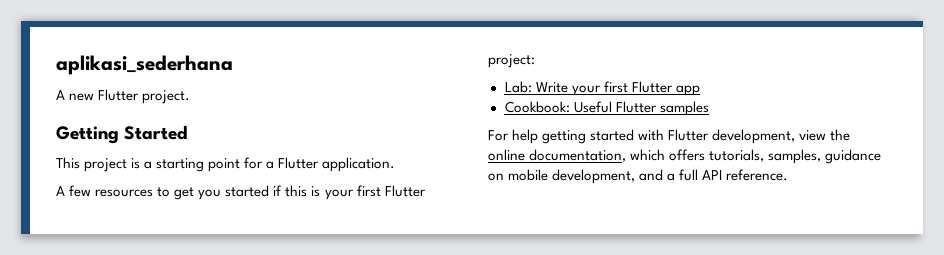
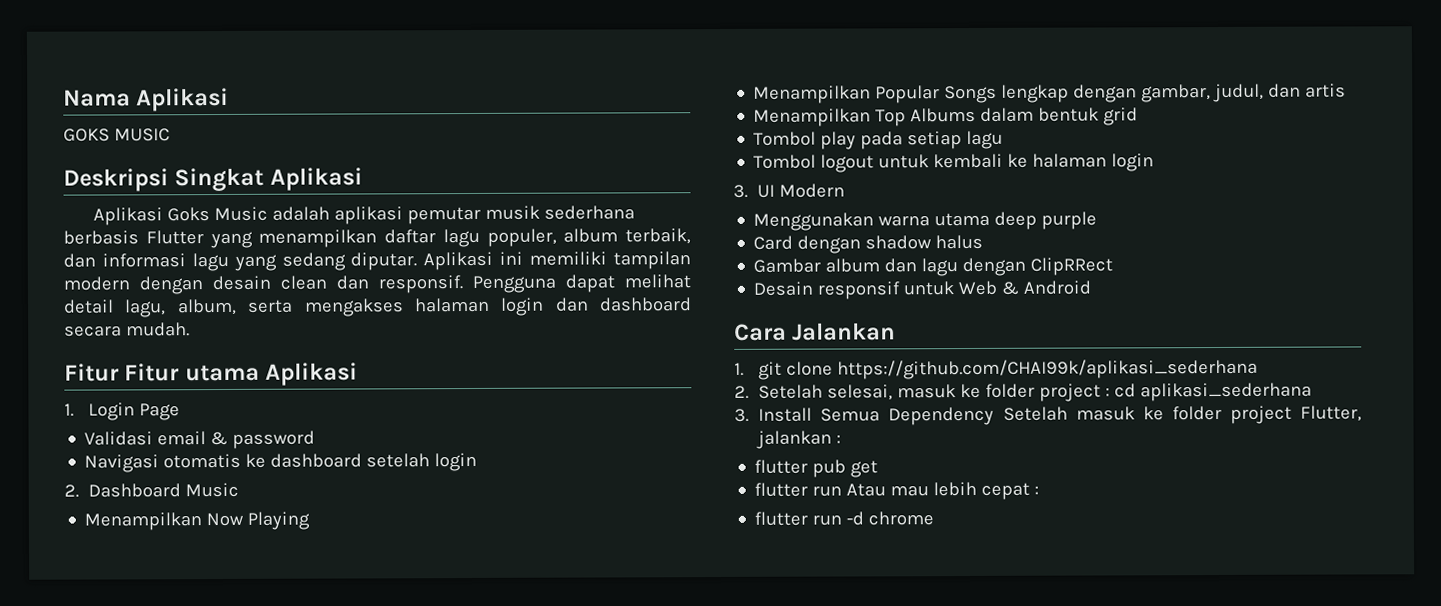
- aplikasi_sederhana
- A new Flutter project.
- Getting Started
- This project is a starting point for a Flutter application.
- A few resources to get you started if this is your first Flutter project:
- Lab: Write your first Flutter app
- Cookbook: Useful Flutter samples
- For help getting started with Flutter development, view the online documentation, which offers tutorials, samples, guidance on mobile development, and a full API reference.
+ Nama Aplikasi
+ GOKS MUSIC
+ Deskripsi Singkat Aplikasi
+ Aplikasi Goks Music adalah aplikasi pemutar musik sederhana berbasis Flutter yang menampilkan daftar lagu populer, album terbaik, dan informasi lagu yang sedang diputar. Aplikasi ini memiliki tampilan modern dengan desain clean dan responsif. Pengguna dapat melihat detail lagu, album, serta mengakses halaman login dan dashboard secara mudah.
+ Fitur Fitur utama Aplikasi
+ 1. Login Page
+ Validasi email & password
+ Navigasi otomatis ke dashboard setelah login
+ 2. Dashboard Music
+ Menampilkan Now Playing
+ Menampilkan Popular Songs lengkap dengan gambar, judul, dan artis
+ Menampilkan Top Albums dalam bentuk grid
+ Tombol play pada setiap lagu
+ Tombol logout untuk kembali ke halaman login
+ 3. UI Modern
+ Menggunakan warna utama deep purple
+ Card dengan shadow halus
+ Gambar album dan lagu dengan ClipRRect
+ Desain responsif untuk Web & Android
+ Cara Jalankan
+ 1. git clone https://github.com/CHAI99k/aplikasi_sederhana
+ 2. Setelah selesai, masuk ke folder project : cd aplikasi_sederhana
+ 3. Install Semua Dependency Setelah masuk ke folder project Flutter, jalankan :
+ flutter pub get
+ flutter run Atau mau lebih cepat :
+ flutter run -d chrome

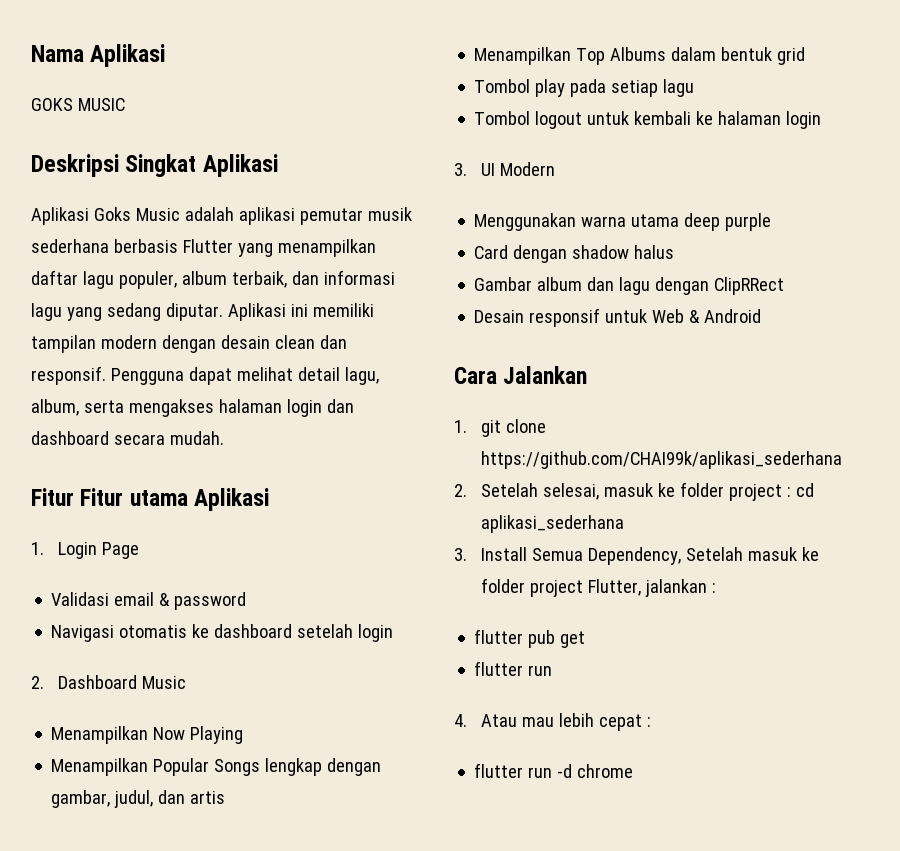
- 3. Install Semua Dependency Setelah masuk ke folder project Flutter, jalankan :
+ 3. Install Semua Dependency, Setelah masuk ke folder project Flutter, jalankan :
  flutter pub get
- flutter run Atau mau lebih cepat :
+ flutter run
+ 4. Atau mau lebih cepat :

